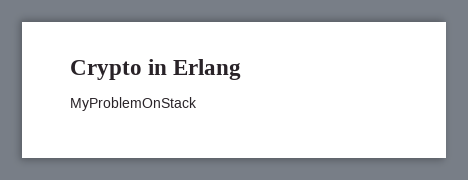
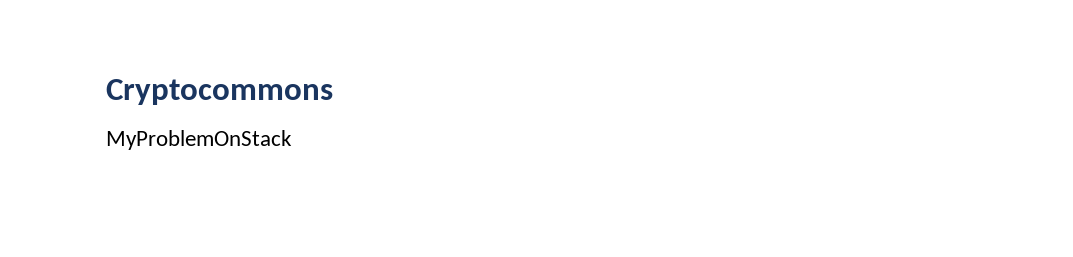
- Crypto in Erlang
+ Cryptocommons

